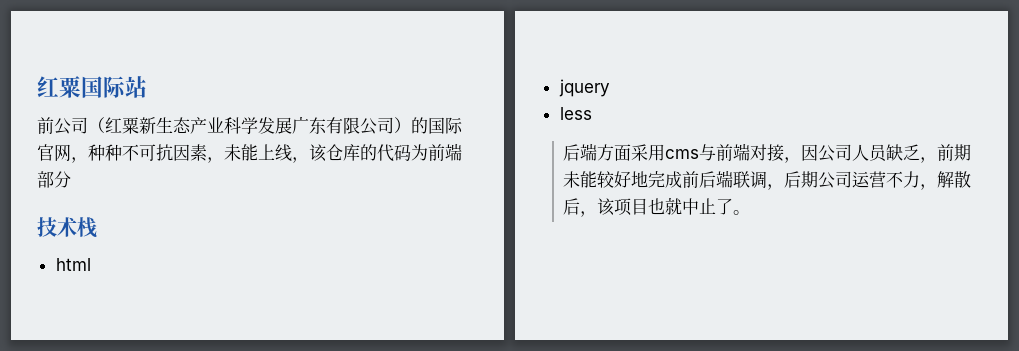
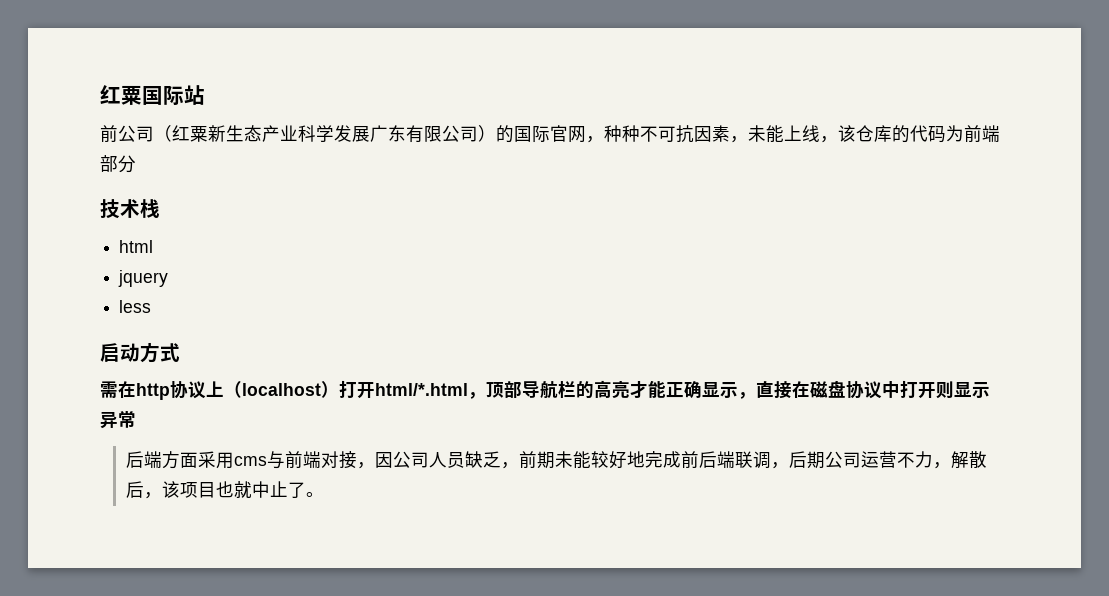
+ 启动方式
+ 需在http协议上（localhost）打开html/*.html，顶部导航栏的高亮才能正确显示，直接在磁盘协议中打开则显示异常

